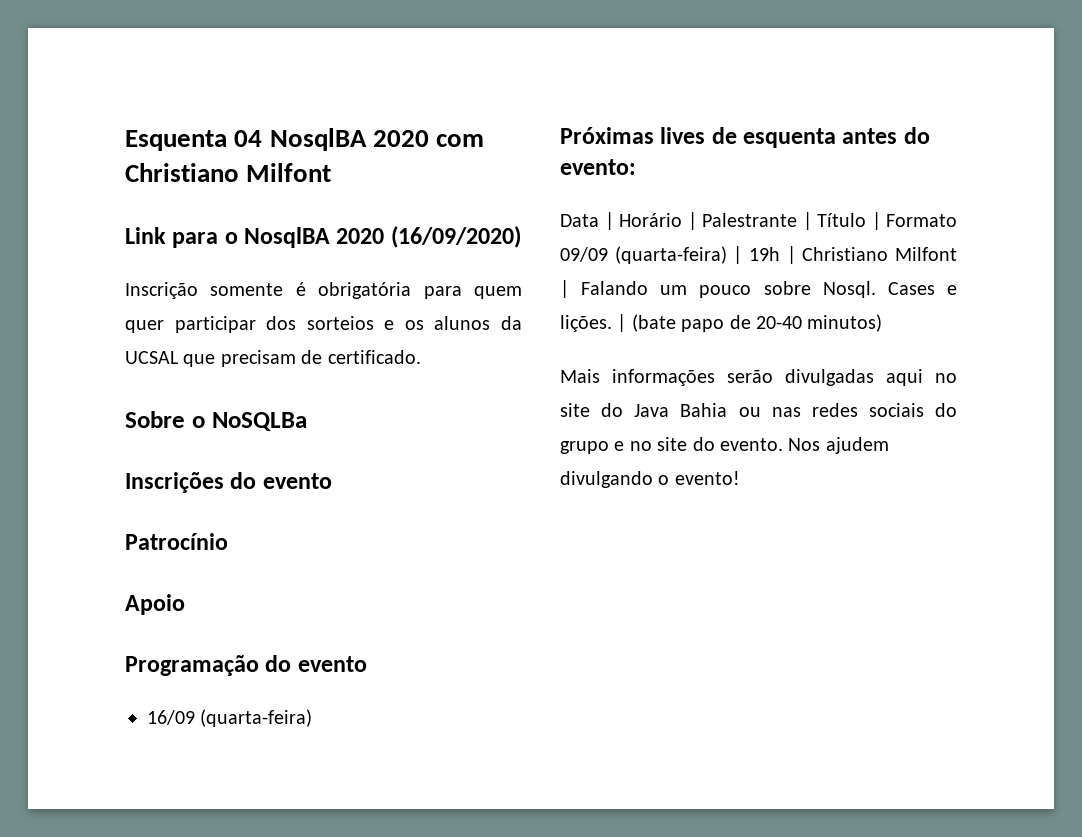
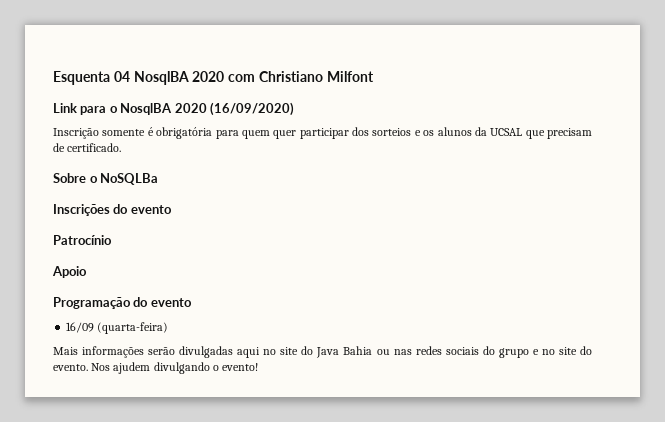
- Próximas lives de esquenta antes do evento:
- Data | Horário | Palestrante | Título | Formato 09/09 (quarta-feira) | 19h | Christiano Milfont | Falando um pouco sobre Nosql. Cases e lições. | (bate papo de 20-40 minutos)

